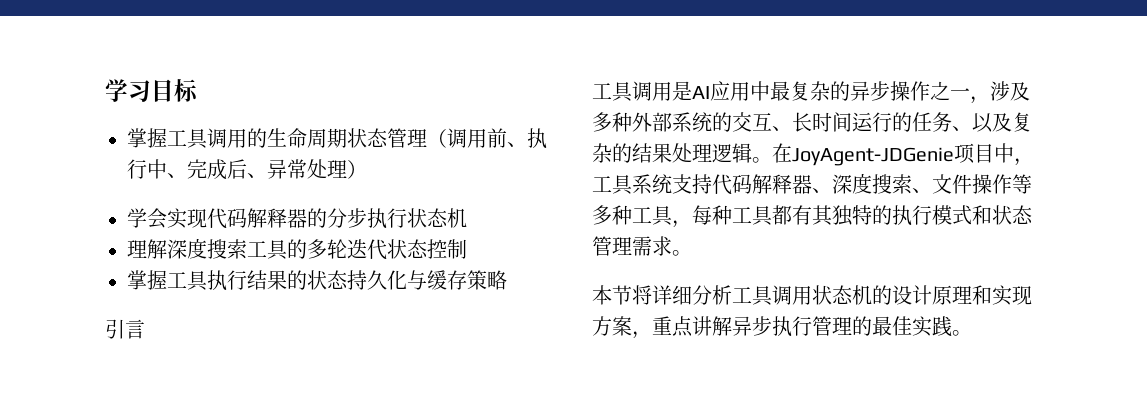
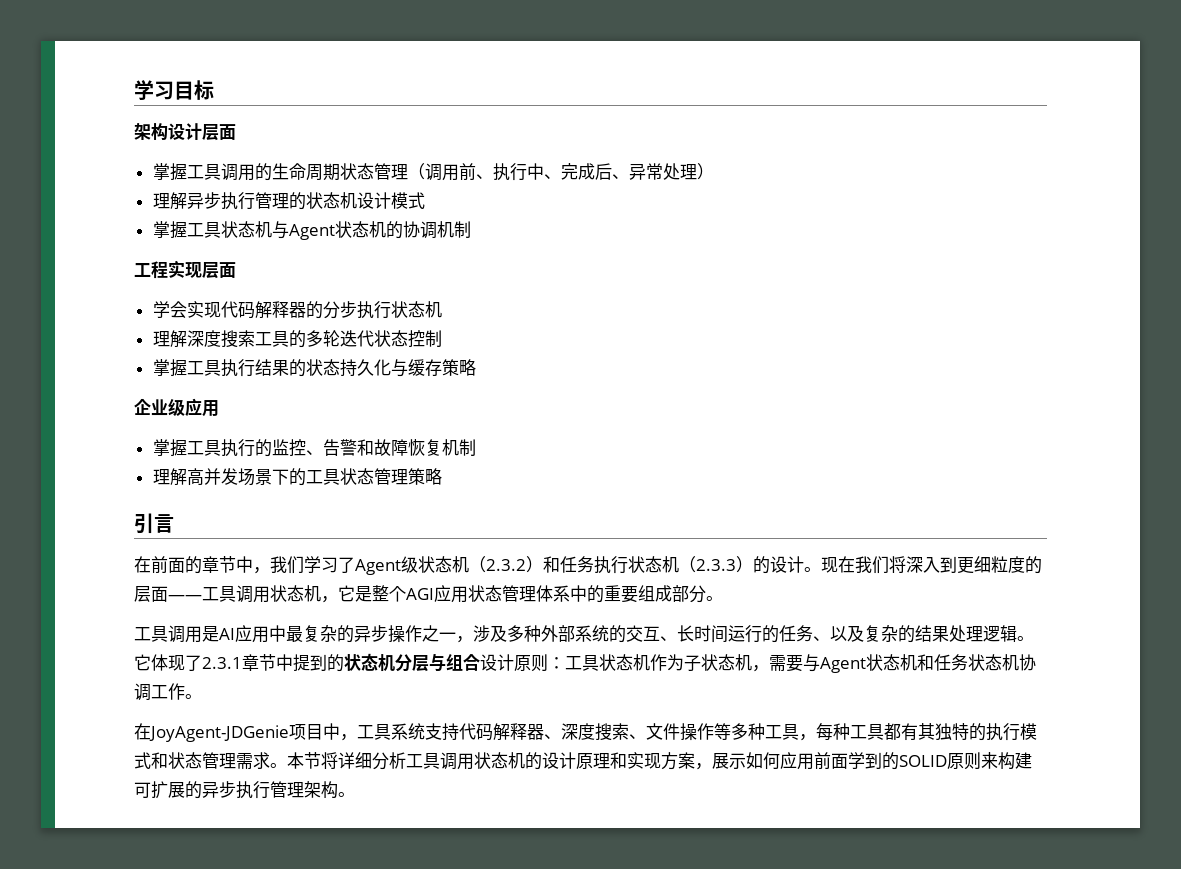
+ 架构设计层面
+ 理解异步执行管理的状态机设计模式
+ 掌握工具状态机与Agent状态机的协调机制
+ 工程实现层面
+ 企业级应用
+ 掌握工具执行的监控、告警和故障恢复机制
+ 理解高并发场景下的工具状态管理策略
  引言
+ 在前面的章节中，我们学习了Agent级状态机（2.3.2）和任务执行状态机（2.3.3）的设计。现在我们将深入到更细粒度的层面——工具调用状态机，它是整个AGI应用状态管理体系中的重要组成部分。
- 工具调用是AI应用中最复杂的异步操作之一，涉及多种外部系统的交互、长时间运行的任务、以及复杂的结果处理逻辑。在JoyAgent-JDGenie项目中，工具系统支持代码解释器、深度搜索、文件操作等多种工具，每种工具都有其独特的执行模式和状态管理需求。
- 本节将详细分析工具调用状态机的设计原理和实现方案，重点讲解异步执行管理的最佳实践。
+ 工具调用是AI应用中最复杂的异步操作之一，涉及多种外部系统的交互、长时间运行的任务、以及复杂的结果处理逻辑。它体现了2.3.1章节中提到的状态机分层与组合设计原则：工具状态机作为子状态机，需要与Agent状态机和任务状态机协调工作。
+ 在JoyAgent-JDGenie项目中，工具系统支持代码解释器、深度搜索、文件操作等多种工具，每种工具都有其独特的执行模式和状态管理需求。本节将详细分析工具调用状态机的设计原理和实现方案，展示如何应用前面学到的SOLID原则来构建可扩展的异步执行管理架构。

